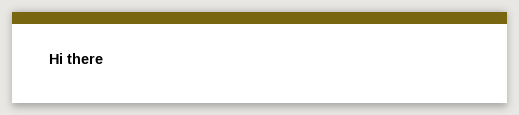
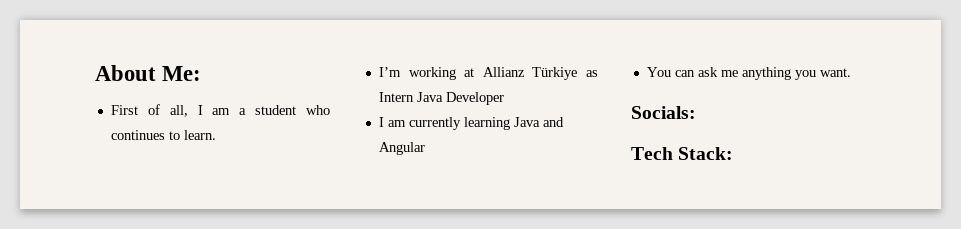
- Hi there
+ About Me:
+ First of all, I am a student who continues to learn.
+ I’m working at Allianz Türkiye as Intern Java Developer
+ I am currently learning Java and Angular
+ You can ask me anything you want.
+ Socials:
+ Tech Stack:

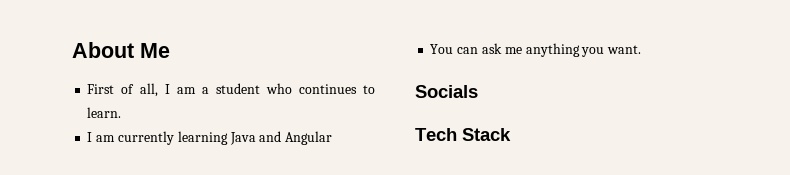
- About Me:
+ About Me
- I’m working at Allianz Türkiye as Intern Java Developer
- Socials:
+ Socials
- Tech Stack:
+ Tech Stack

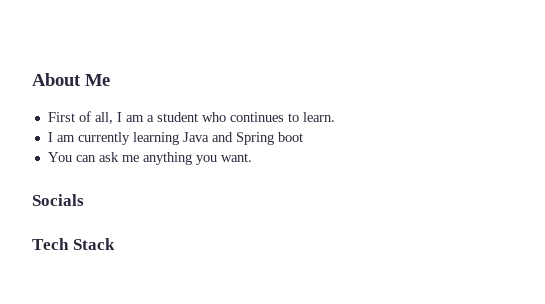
- I am currently learning Java and Angular
+ I am currently learning Java and Spring boot

